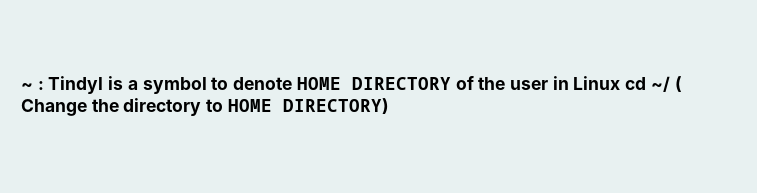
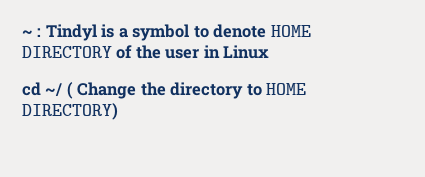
- ~ : Tindyl is a symbol to denote HOME DIRECTORY of the user in Linux cd ~/ ( Change the directory to HOME DIRECTORY)
+ ~ : Tindyl is a symbol to denote HOME DIRECTORY of the user in Linux
+ cd ~/ ( Change the directory to HOME DIRECTORY)

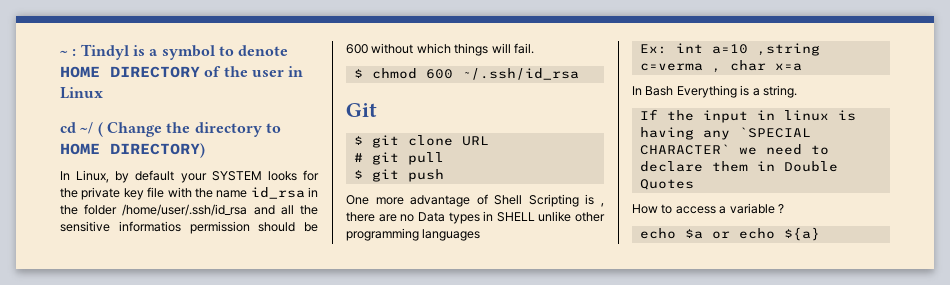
+ In Linux, by default your SYSTEM looks for the private key file with the name id_rsa in the folder /home/user/.ssh/id_rsa and all the sensitive informatios permission should be 600 without which things will fail.
+ $ chmod 600 ~/.ssh/id_rsa
+ Git
+ $ git clone URL
+ # git pull
+ $ git push
+ One more advantage of Shell Scripting is , there are no Data types in SHELL unlike other programming languages
+ Ex: int a=10 ,string c=verma , char x=a
+ In Bash Everything is a string.
+ If the input in linux is having any `SPECIAL CHARACTER` we need to declare them in Double Quotes
+ How to access a variable ?
+ echo $a or echo ${a}

